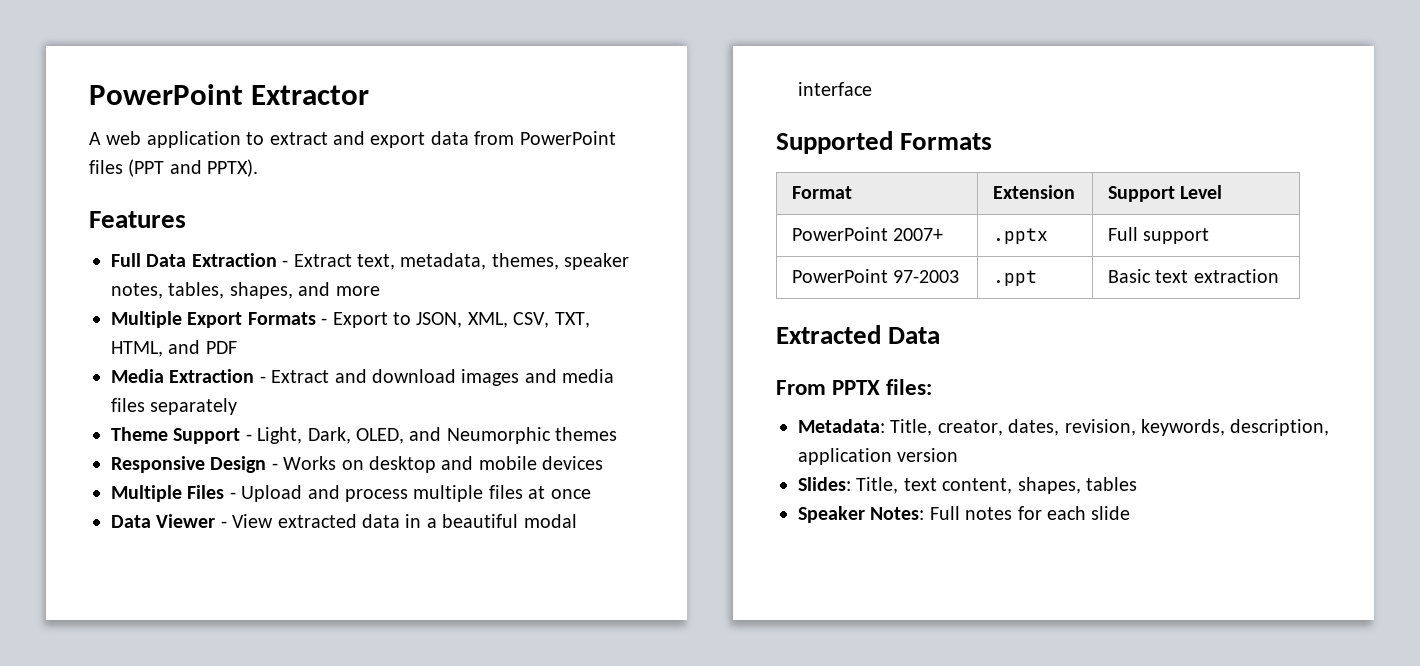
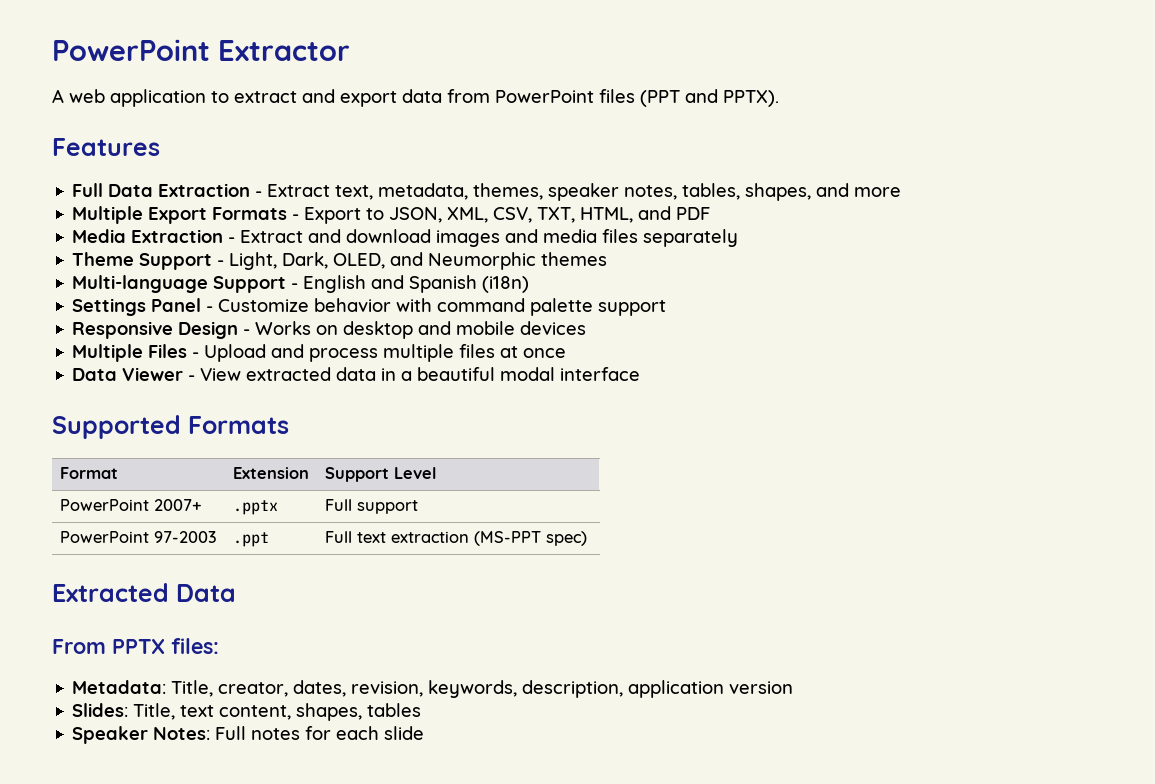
+ Multi-language Support - English and Spanish (i18n)
+ Settings Panel - Customize behavior with command palette support
- PowerPoint 97-2003 | .ppt | Basic text extraction
+ PowerPoint 97-2003 | .ppt | Full text extraction (MS-PPT spec)

